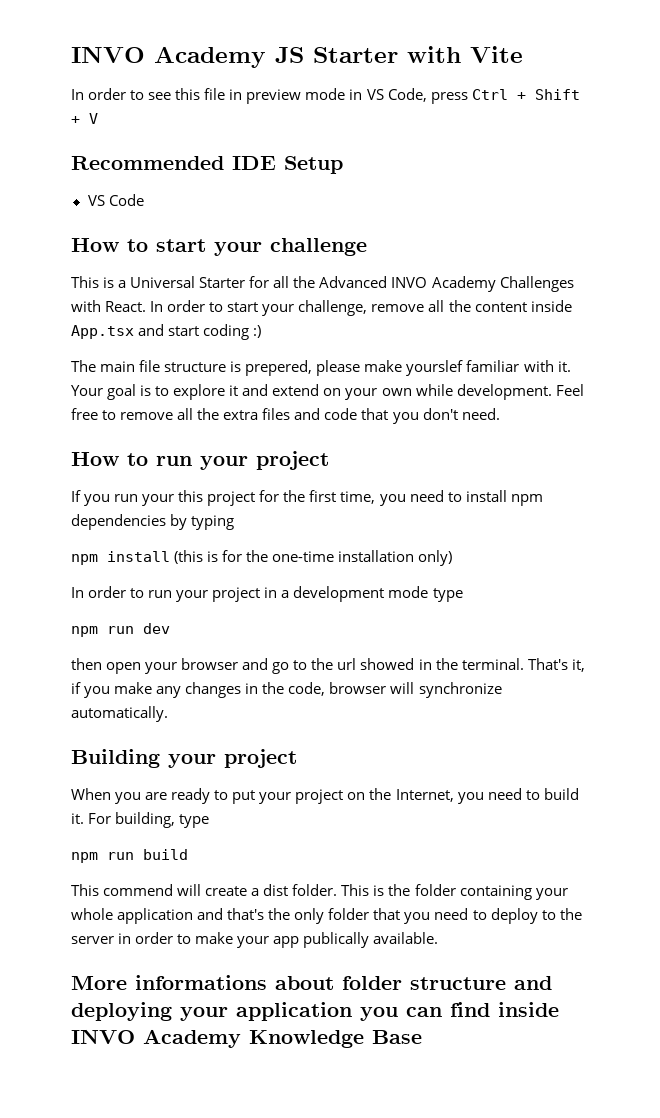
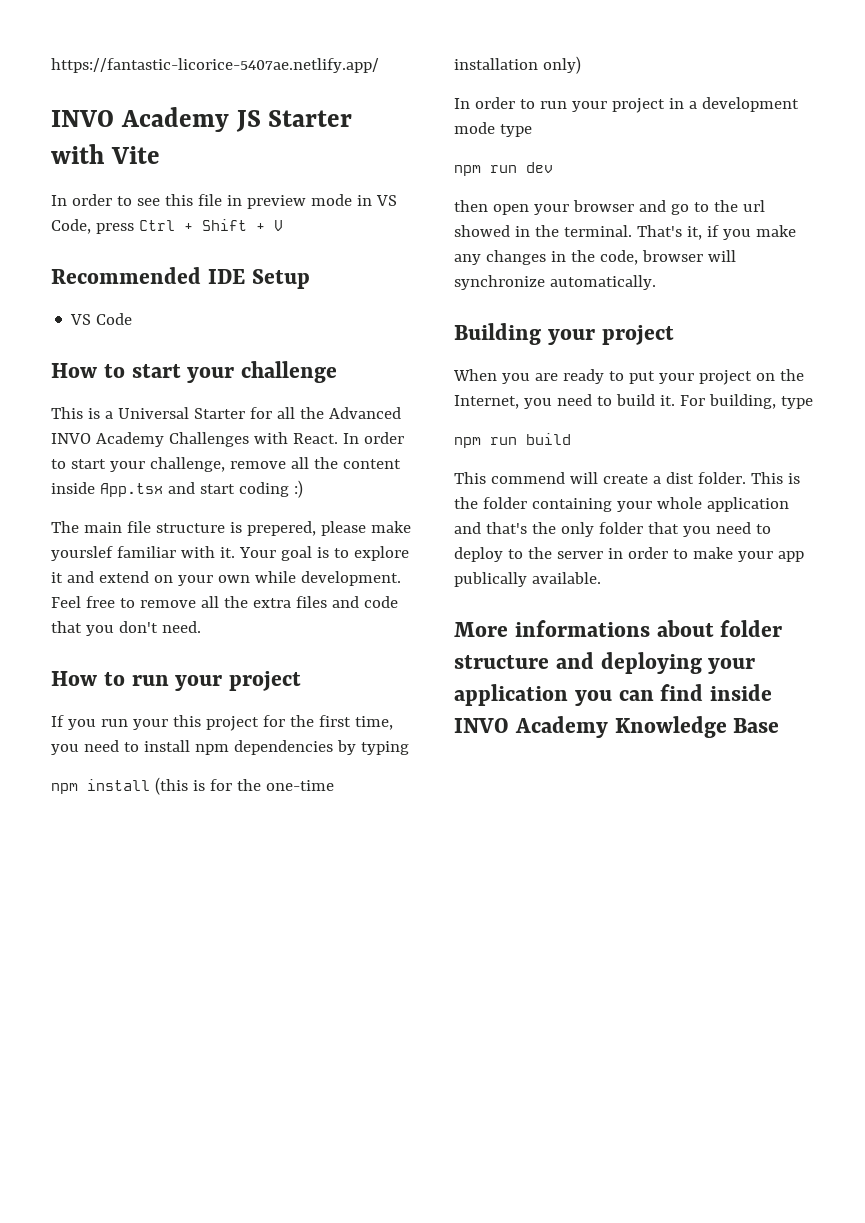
+ https://fantastic-licorice-5407ae.netlify.app/

